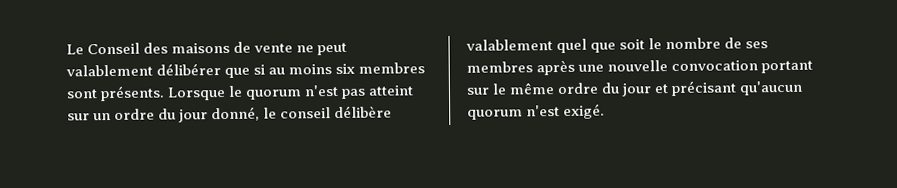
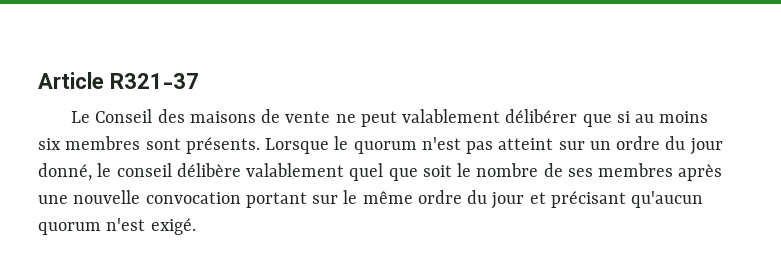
+ Article R321-37

